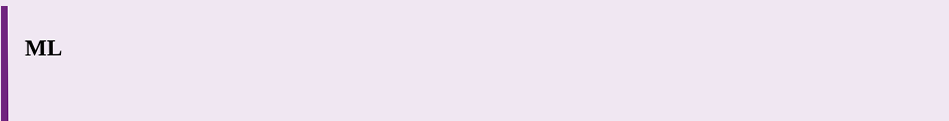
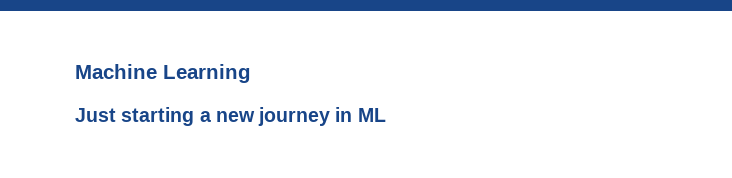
- ML
+ Machine Learning
+ Just starting a new journey in ML

